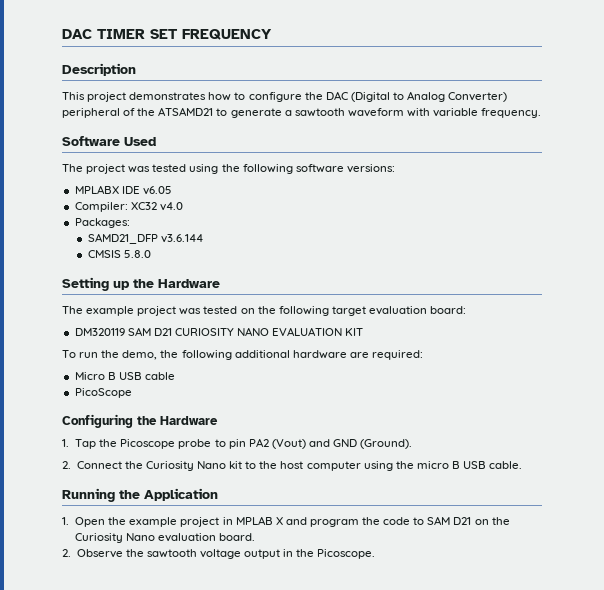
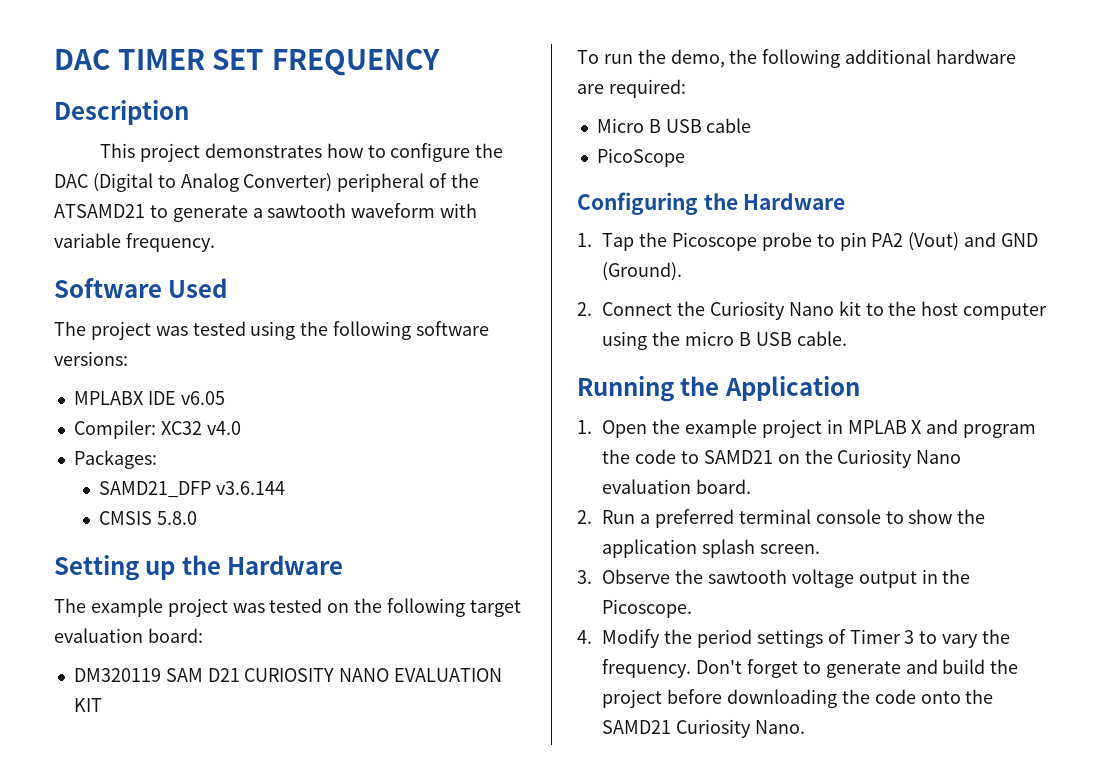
- 1. Open the example project in MPLAB X and program the code to SAM D21 on the Curiosity Nano evaluation board.
+ 1. Open the example project in MPLAB X and program the code to SAMD21 on the Curiosity Nano evaluation board.
- 2. Observe the sawtooth voltage output in the Picoscope.
+ 2. Run a preferred terminal console to show the application splash screen.
+ 3. Observe the sawtooth voltage output in the Picoscope.
+ 4. Modify the period settings of Timer 3 to vary the frequency. Don't forget to generate and build the project before downloading the code onto the SAMD21 Curiosity Nano.

